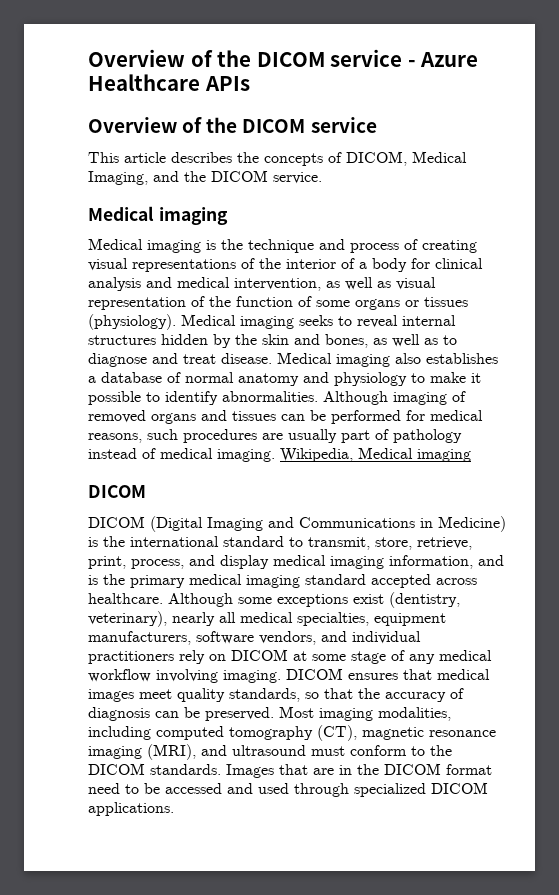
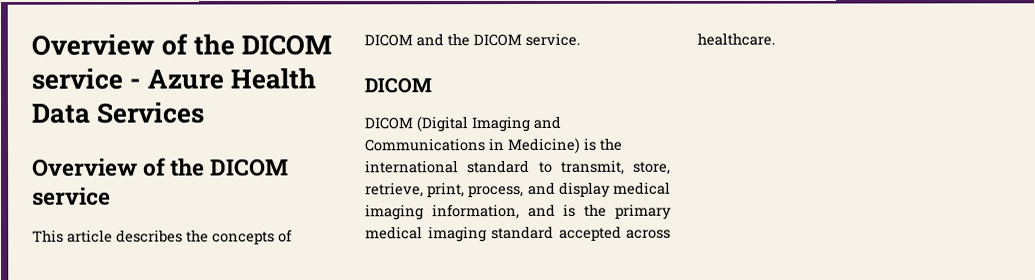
- Overview of the DICOM service - Azure Healthcare APIs
+ Overview of the DICOM service - Azure Health Data Services
- This article describes the concepts of DICOM, Medical Imaging, and the DICOM service.
- Medical imaging
- Medical imaging is the technique and process of creating visual representations of the interior of a body for clinical analysis and medical intervention, as well as visual representation of the function of some organs or tissues (physiology). Medical imaging seeks to reveal internal structures hidden by the skin and bones, as well as to diagnose and treat disease. Medical imaging also establishes a database of normal anatomy and physiology to make it possible to identify abnormalities. Although imaging of removed organs and tissues can be performed for medical reasons, such procedures are usually part of pathology instead of medical imaging. Wikipedia, Medical imaging
+ This article describes the concepts of DICOM and the DICOM service.
- Although some exceptions exist (dentistry, veterinary), nearly all medical specialties, equipment manufacturers, software vendors, and individual practitioners rely on DICOM at some stage of any medical workflow involving imaging. DICOM ensures that medical images meet quality standards, so that the accuracy of diagnosis can be preserved. Most imaging modalities, including computed tomography (CT), magnetic resonance imaging (MRI), and ultrasound must conform to the DICOM standards. Images that are in the DICOM format need to be accessed and used through specialized DICOM applications.

